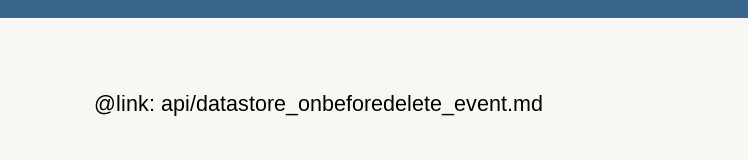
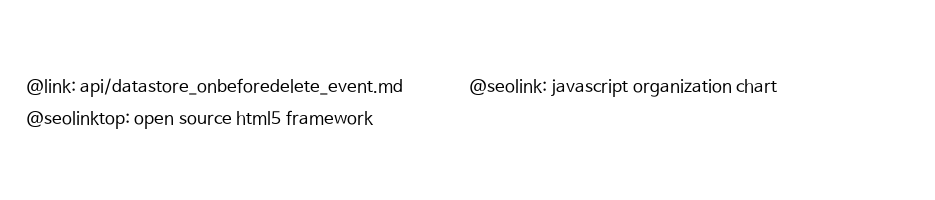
+ @seolinktop: open source html5 framework @seolink: javascript organization chart

